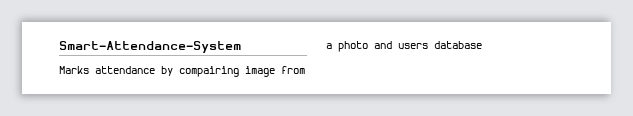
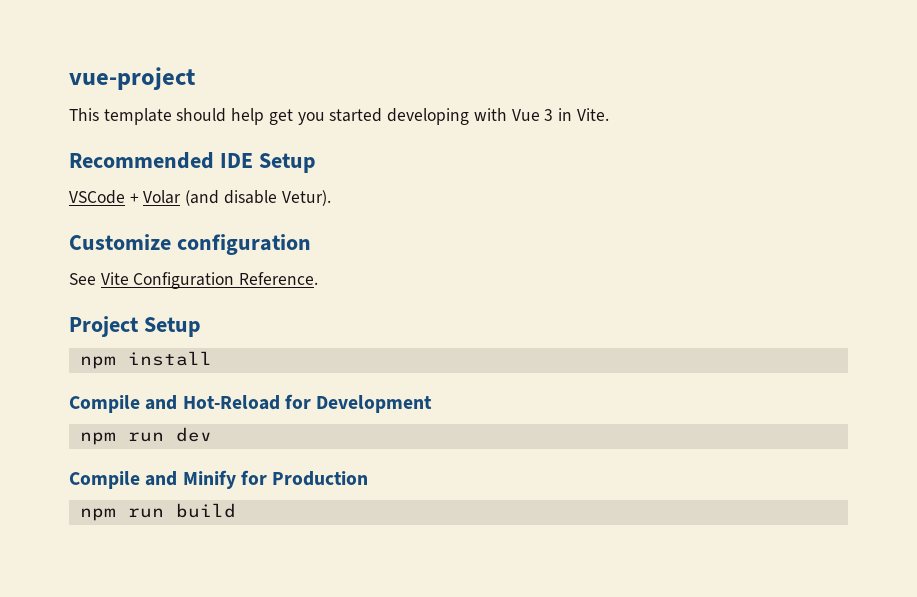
- Smart-Attendance-System
- Marks attendance by compairing image from a photo and users database
+ vue-project
+ This template should help get you started developing with Vue 3 in Vite.
+ Recommended IDE Setup
+ VSCode + Volar (and disable Vetur).
+ Customize configuration
+ See Vite Configuration Reference.
+ Project Setup
+ npm install
+ Compile and Hot-Reload for Development
+ npm run dev
+ Compile and Minify for Production
+ npm run build

